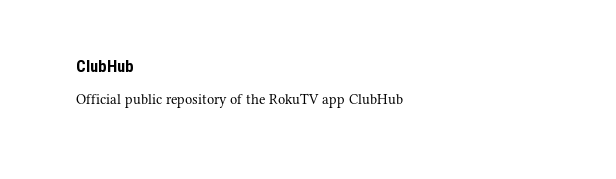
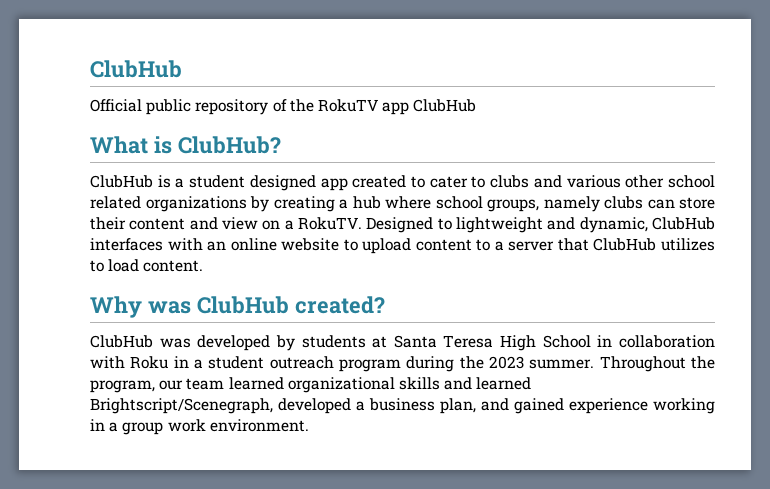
+ What is ClubHub?
+ ClubHub is a student designed app created to cater to clubs and various other school related organizations by creating a hub where school groups, namely clubs can store their content and view on a RokuTV. Designed to lightweight and dynamic, ClubHub interfaces with an online website to upload content to a server that ClubHub utilizes to load content.
+ Why was ClubHub created?
+ ClubHub was developed by students at Santa Teresa High School in collaboration with Roku in a student outreach program during the 2023 summer. Throughout the program, our team learned organizational skills and learned Brightscript/Scenegraph, developed a business plan, and gained experience working in a group work environment.

